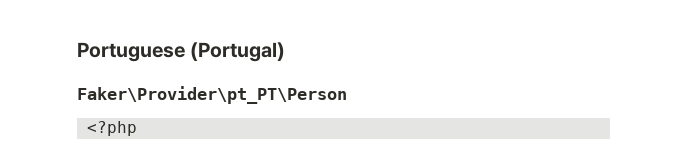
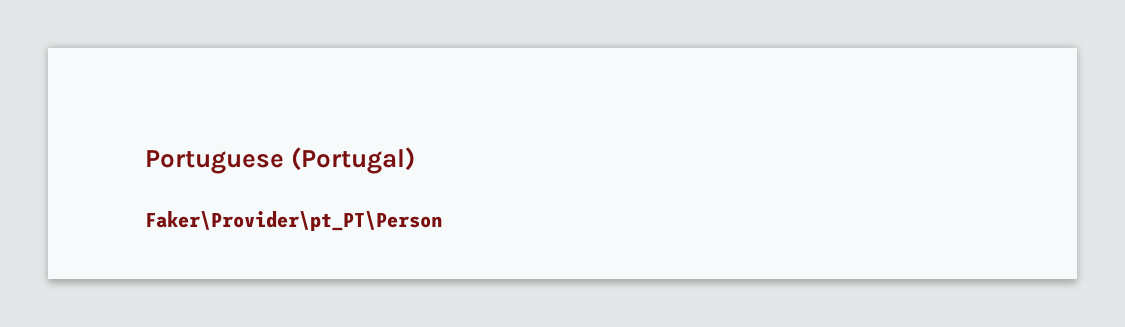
- <?php

